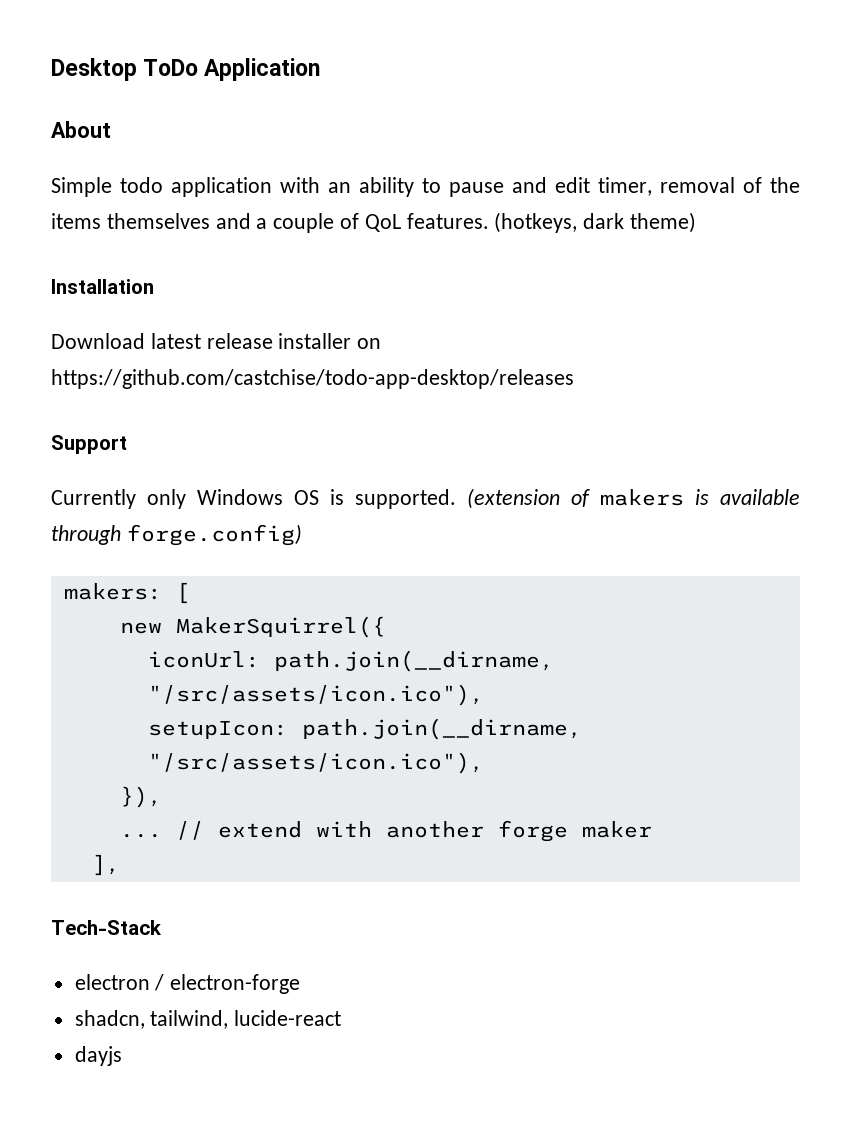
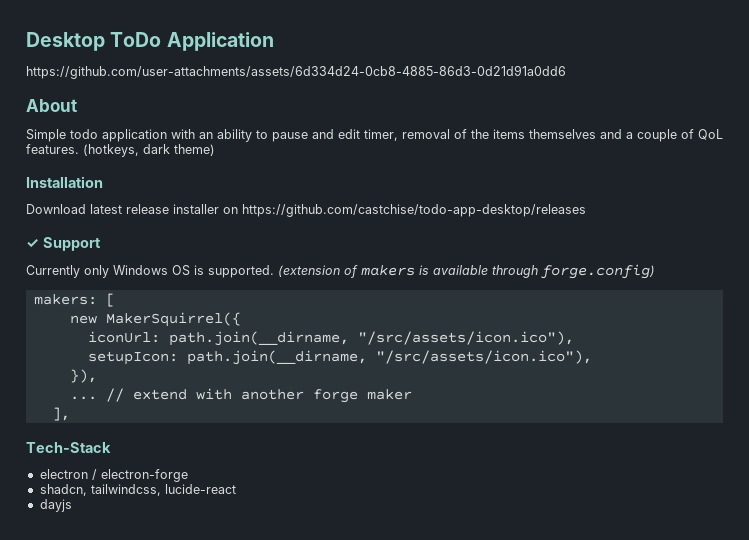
+ https://github.com/user-attachments/assets/6d334d24-0cb8-4885-86d3-0d21d91a0dd6
- Support
+ ✓ Support
- shadcn, tailwind, lucide-react
+ shadcn, tailwindcss, lucide-react

